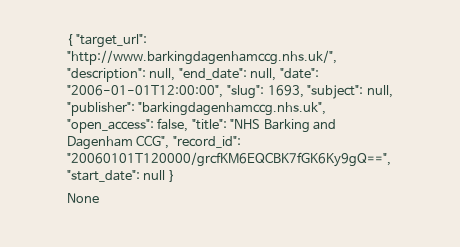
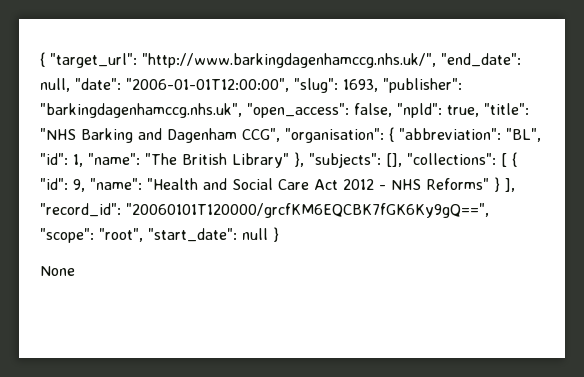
- { "target_url": "http://www.barkingdagenhamccg.nhs.uk/", "description": null, "end_date": null, "date": "2006-01-01T12:00:00", "slug": 1693, "subject": null, "publisher": "barkingdagenhamccg.nhs.uk", "open_access": false, "title": "NHS Barking and Dagenham CCG", "record_id": "20060101T120000/grcfKM6EQCBK7fGK6Ky9gQ==", "start_date": null }
+ { "target_url": "http://www.barkingdagenhamccg.nhs.uk/", "end_date": null, "date": "2006-01-01T12:00:00", "slug": 1693, "publisher": "barkingdagenhamccg.nhs.uk", "open_access": false, "npld": true, "title": "NHS Barking and Dagenham CCG", "organisation": { "abbreviation": "BL", "id": 1, "name": "The British Library" }, "subjects": [], "collections": [ { "id": 9, "name": "Health and Social Care Act 2012 - NHS Reforms" } ], "record_id": "20060101T120000/grcfKM6EQCBK7fGK6Ky9gQ==", "scope": "root", "start_date": null }

